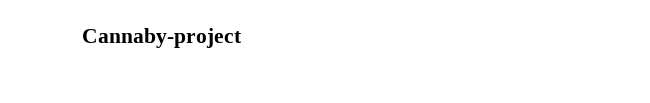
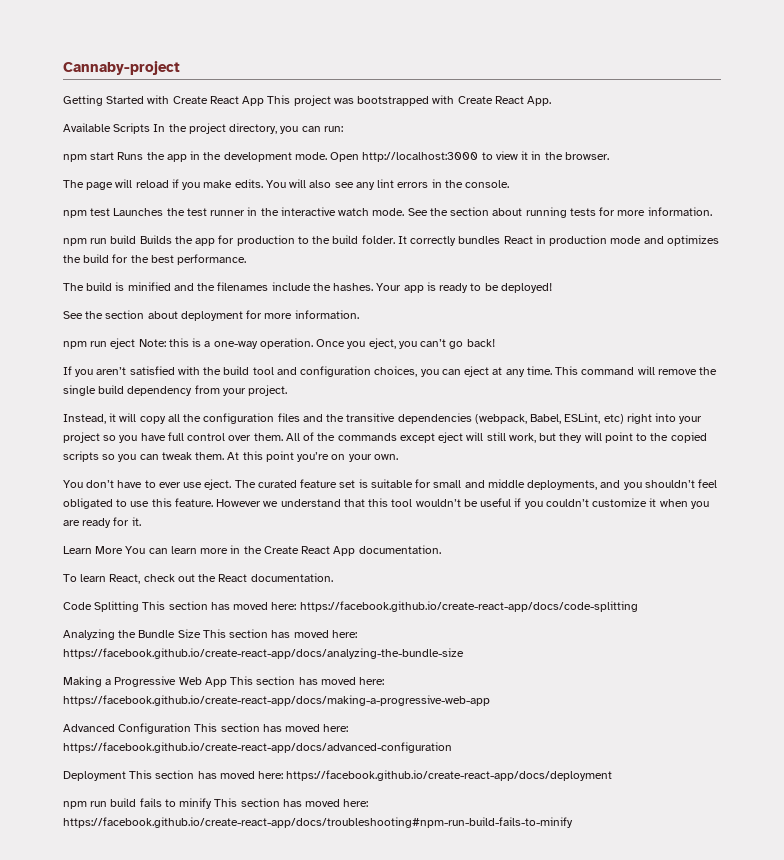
+ Getting Started with Create React App This project was bootstrapped with Create React App.
+ Available Scripts In the project directory, you can run:
+ npm start Runs the app in the development mode. Open http://localhost:3000 to view it in the browser.
+ The page will reload if you make edits. You will also see any lint errors in the console.
+ npm test Launches the test runner in the interactive watch mode. See the section about running tests for more information.
+ npm run build Builds the app for production to the build folder. It correctly bundles React in production mode and optimizes the build for the best performance.
+ The build is minified and the filenames include the hashes. Your app is ready to be deployed!
+ See the section about deployment for more information.
+ npm run eject Note: this is a one-way operation. Once you eject, you can’t go back!
+ If you aren’t satisfied with the build tool and configuration choices, you can eject at any time. This command will remove the single build dependency from your project.
+ Instead, it will copy all the configuration files and the transitive dependencies (webpack, Babel, ESLint, etc) right into your project so you have full control over them. All of the commands except eject will still work, but they will point to the copied scripts so you can tweak them. At this point you’re on your own.
+ You don’t have to ever use eject. The curated feature set is suitable for small and middle deployments, and you shouldn’t feel obligated to use this feature. However we understand that this tool wouldn’t be useful if you couldn’t customize it when you are ready for it.
+ Learn More You can learn more in the Create React App documentation.
+ To learn React, check out the React documentation.
+ Code Splitting This section has moved here: https://facebook.github.io/create-react-app/docs/code-splitting
+ Analyzing the Bundle Size This section has moved here: https://facebook.github.io/create-react-app/docs/analyzing-the-bundle-size
+ Making a Progressive Web App This section has moved here: https://facebook.github.io/create-react-app/docs/making-a-progressive-web-app
+ Advanced Configuration This section has moved here: https://facebook.github.io/create-react-app/docs/advanced-configuration
+ Deployment This section has moved here: https://facebook.github.io/create-react-app/docs/deployment
+ npm run build fails to minify This section has moved here: https://facebook.github.io/create-react-app/docs/troubleshooting#npm-run-build-fails-to-minify

